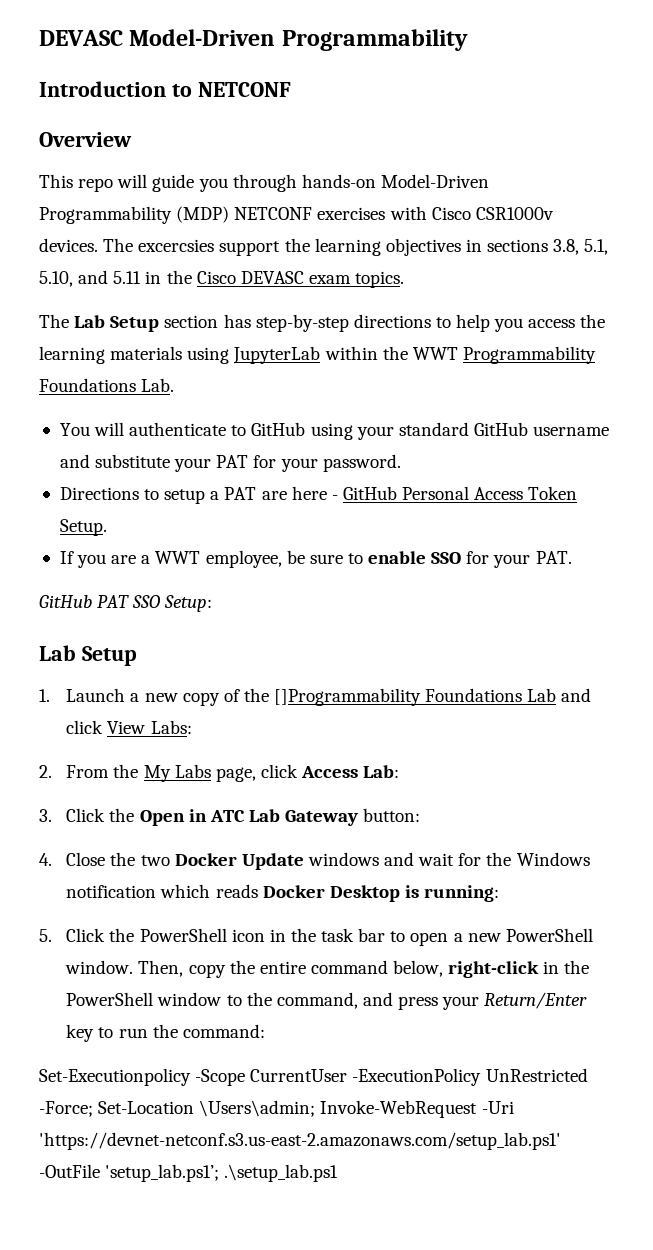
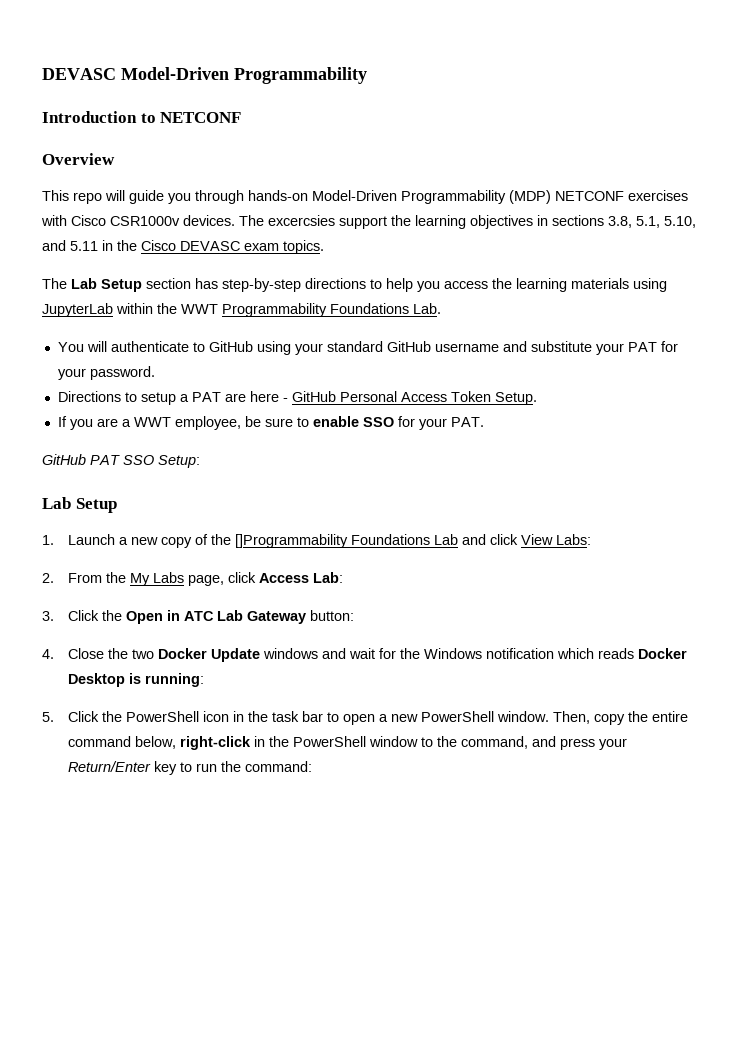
- Set-Executionpolicy -Scope CurrentUser -ExecutionPolicy UnRestricted -Force; Set-Location \Users\admin; Invoke-WebRequest -Uri 'https://devnet-netconf.s3.us-east-2.amazonaws.com/setup_lab.ps1' -OutFile 'setup_lab.ps1’; .\setup_lab.ps1

